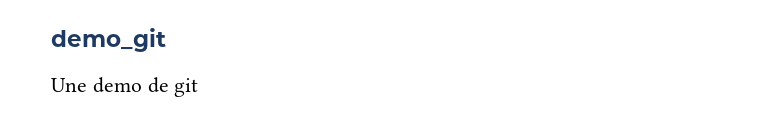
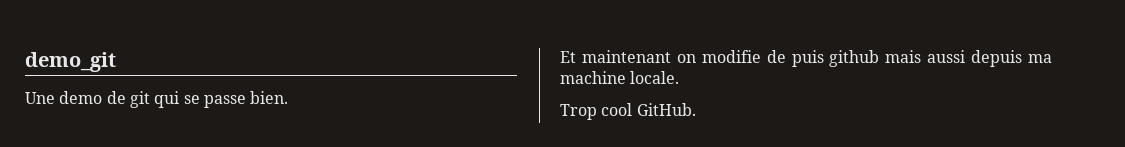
- Une demo de git
+ Une demo de git qui se passe bien.
+ Et maintenant on modifie de puis github mais aussi depuis ma machine locale.
+ Trop cool GitHub.

